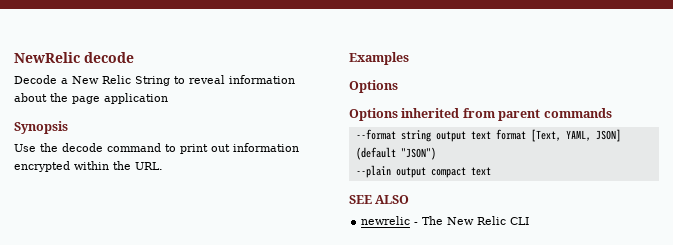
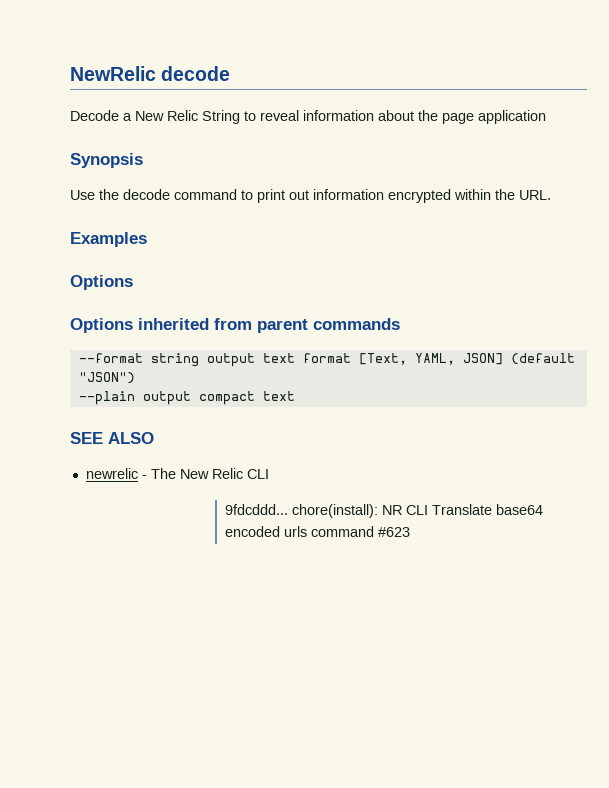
+ 9fdcddd... chore(install): NR CLI Translate base64 encoded urls command #623

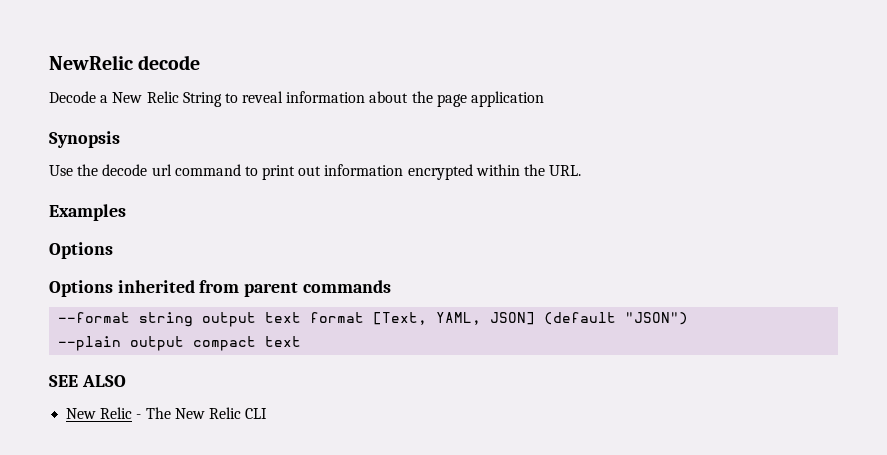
- Use the decode command to print out information encrypted within the URL.
+ Use the decode url command to print out information encrypted within the URL.
- newrelic - The New Relic CLI
+ New Relic - The New Relic CLI
- 9fdcddd... chore(install): NR CLI Translate base64 encoded urls command #623

